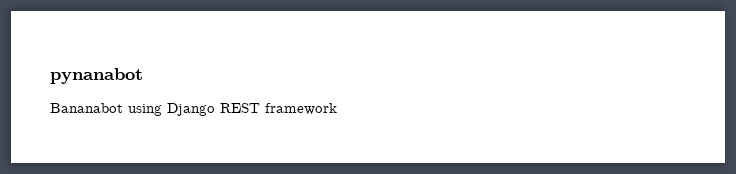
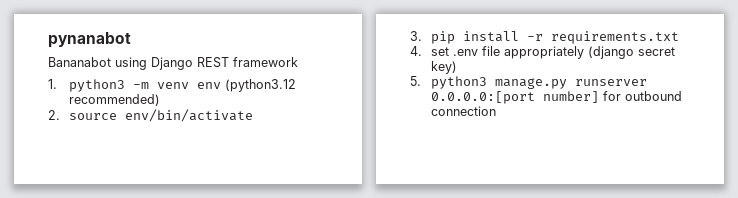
+ 1. python3 -m venv env (python3.12 recommended)
+ 2. source env/bin/activate
+ 3. pip install -r requirements.txt
+ 4. set .env file appropriately (django secret key)
+ 5. python3 manage.py runserver 0.0.0.0:[port number] for outbound connection

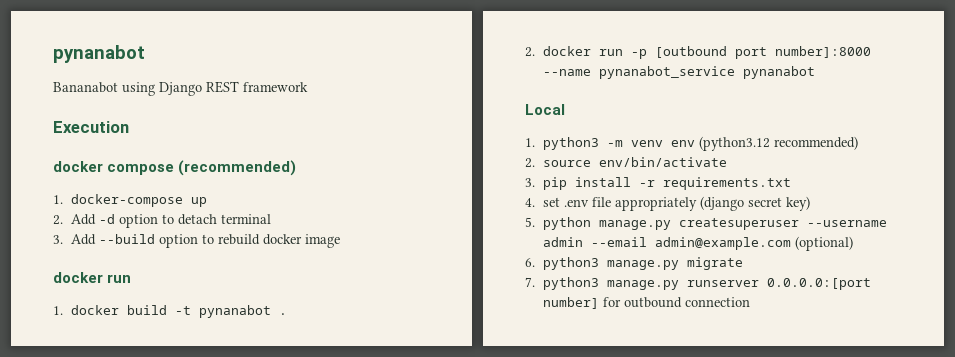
+ Execution
+ docker compose (recommended)
+ 1. docker-compose up
+ 2. Add -d option to detach terminal
+ 3. Add --build option to rebuild docker image
+ docker run
+ 1. docker build -t pynanabot .
+ 2. docker run -p [outbound port number]:8000 --name pynanabot_service pynanabot
+ Local
- 5. python3 manage.py runserver 0.0.0.0:[port number] for outbound connection
+ 5. python manage.py createsuperuser --username admin --email admin@example.com (optional)
+ 6. python3 manage.py migrate
+ 7. python3 manage.py runserver 0.0.0.0:[port number] for outbound connection

